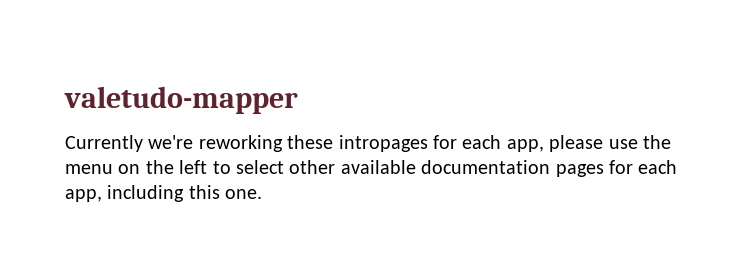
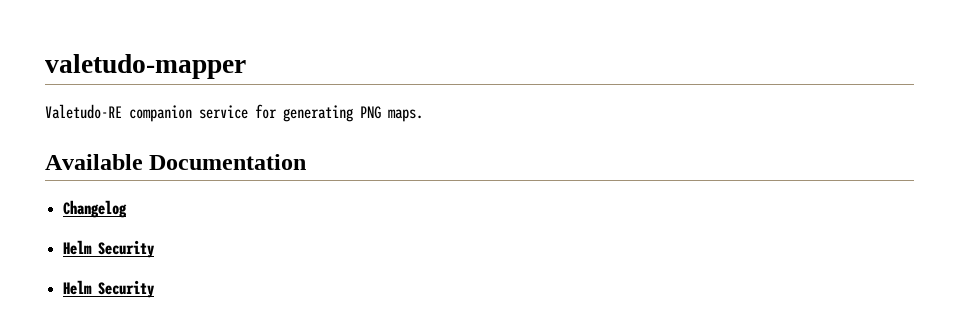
- Currently we're reworking these intropages for each app, please use the menu on the left to select other available documentation pages for each app, including this one.
+ Valetudo-RE companion service for generating PNG maps.
+ Available Documentation
+ Changelog
+ Helm Security
+ Helm Security

